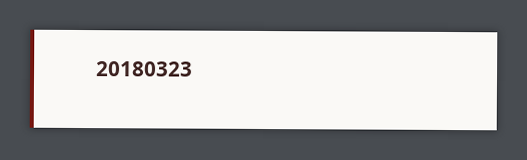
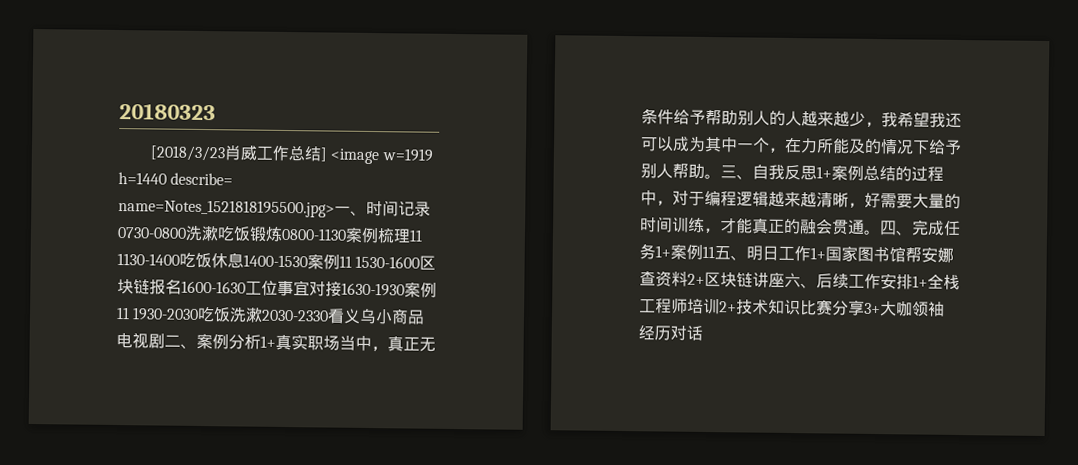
+ [2018/3/23肖威工作总结] <image w=1919 h=1440 describe= name=Notes_1521818195500.jpg>一、时间记录0730-0800洗漱吃饭锻炼0800-1130案例梳理11 1130-1400吃饭休息1400-1530案例11 1530-1600区块链报名1600-1630工位事宜对接1630-1930案例11 1930-2030吃饭洗漱2030-2330看义乌小商品电视剧二、案例分析1+真实职场当中，真正无条件给予帮助别人的人越来越少，我希望我还可以成为其中一个，在力所能及的情况下给予别人帮助。三、自我反思1+案例总结的过程中，对于编程逻辑越来越清晰，好需要大量的时间训练，才能真正的融会贯通。四、完成任务1+案例11五、明日工作1+国家图书馆帮安娜查资料2+区块链讲座六、后续工作安排1+全栈工程师培训2+技术知识比赛分享3+大咖领袖经历对话

